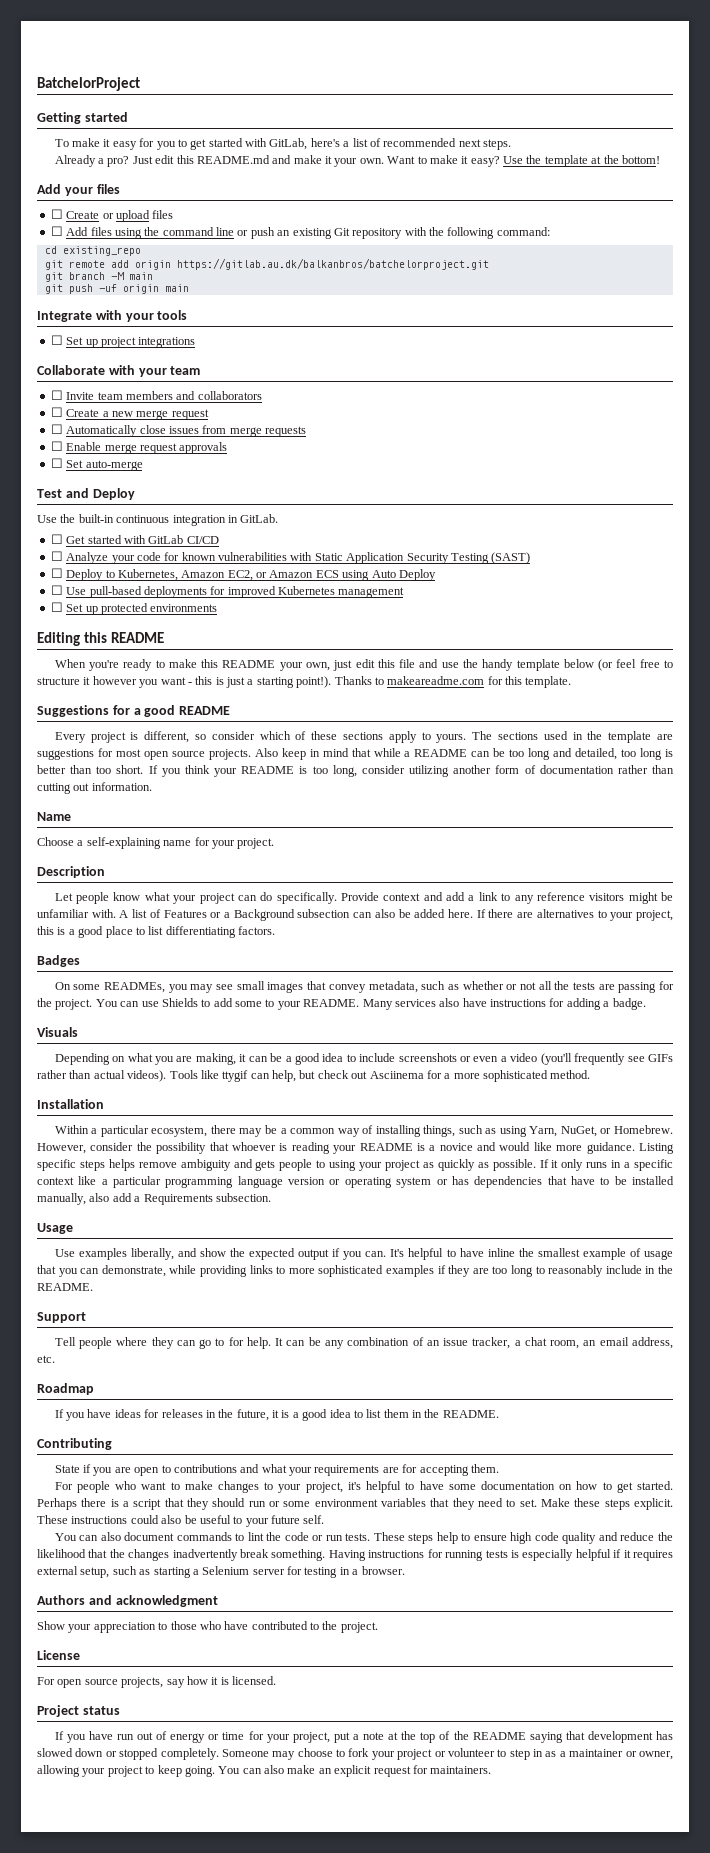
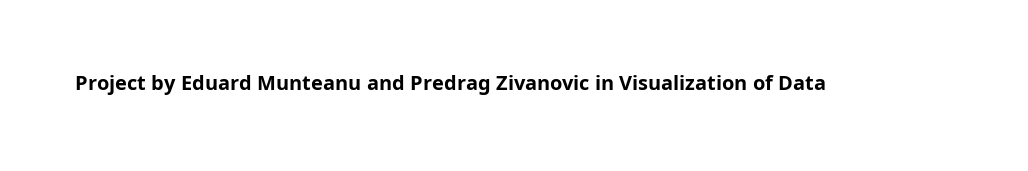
- BatchelorProject
- Getting started
- To make it easy for you to get started with GitLab, here's a list of recommended next steps.
- Already a pro? Just edit this README.md and make it your own. Want to make it easy? Use the template at the bottom!
- Add your files
- ☐ Create or upload files
- ☐ Add files using the command line or push an existing Git repository with the following command:
- cd existing_repo
- git remote add origin https://gitlab.au.dk/balkanbros/batchelorproject.git
- git branch -M main
- git push -uf origin main
- Integrate with your tools
- ☐ Set up project integrations
- Collaborate with your team
- ☐ Invite team members and collaborators
- ☐ Create a new merge request
- ☐ Automatically close issues from merge requests
- ☐ Enable merge request approvals
- ☐ Set auto-merge
- Test and Deploy
- Use the built-in continuous integration in GitLab.
- ☐ Get started with GitLab CI/CD
- ☐ Analyze your code for known vulnerabilities with Static Application Security Testing (SAST)
- ☐ Deploy to Kubernetes, Amazon EC2, or Amazon ECS using Auto Deploy
- ☐ Use pull-based deployments for improved Kubernetes management
- ☐ Set up protected environments
- Editing this README
- When you're ready to make this README your own, just edit this file and use the handy template below (or feel free to structure it however you want - this is just a starting point!). Thanks to makeareadme.com for this template.
- Suggestions for a good README
- Every project is different, so consider which of these sections apply to yours. The sections used in the template are suggestions for most open source projects. Also keep in mind that while a README can be too long and detailed, too long is better than too short. If you think your README is too long, consider utilizing another form of documentation rather than cutting out information.
- Name
- Choose a self-explaining name for your project.
- Description
- Let people know what your project can do specifically. Provide context and add a link to any reference visitors might be unfamiliar with. A list of Features or a Background subsection can also be added here. If there are alternatives to your project, this is a good place to list differentiating factors.
- Badges
- On some READMEs, you may see small images that convey metadata, such as whether or not all the tests are passing for the project. You can use Shields to add some to your README. Many services also have instructions for adding a badge.
- Visuals
- Depending on what you are making, it can be a good idea to include screenshots or even a video (you'll frequently see GIFs rather than actual videos). Tools like ttygif can help, but check out Asciinema for a more sophisticated method.
- Installation
- Within a particular ecosystem, there may be a common way of installing things, such as using Yarn, NuGet, or Homebrew. However, consider the possibility that whoever is reading your README is a novice and would like more guidance. Listing specific steps helps remove ambiguity and gets people to using your project as quickly as possible. If it only runs in a specific context like a particular programming language version or operating system or has dependencies that have to be installed manually, also add a Requirements subsection.
- Usage
- Use examples liberally, and show the expected output if you can. It's helpful to have inline the smallest example of usage that you can demonstrate, while providing links to more sophisticated examples if they are too long to reasonably include in the README.
- Support
- Tell people where they can go to for help. It can be any combination of an issue tracker, a chat room, an email address, etc.
- Roadmap
- If you have ideas for releases in the future, it is a good idea to list them in the README.
- Contributing
- State if you are open to contributions and what your requirements are for accepting them.
- For people who want to make changes to your project, it's helpful to have some documentation on how to get started. Perhaps there is a script that they should run or some environment variables that they need to set. Make these steps explicit. These instructions could also be useful to your future self.
- You can also document commands to lint the code or run tests. These steps help to ensure high code quality and reduce the likelihood that the changes inadvertently break something. Having instructions for running tests is especially helpful if it requires external setup, such as starting a Selenium server for testing in a browser.
- Authors and acknowledgment
- Show your appreciation to those who have contributed to the project.
- License
- For open source projects, say how it is licensed.
- Project status
- If you have run out of energy or time for your project, put a note at the top of the README saying that development has slowed down or stopped completely. Someone may choose to fork your project or volunteer to step in as a maintainer or owner, allowing your project to keep going. You can also make an explicit request for maintainers.
+ Project by Eduard Munteanu and Predrag Zivanovic in Visualization of Data

